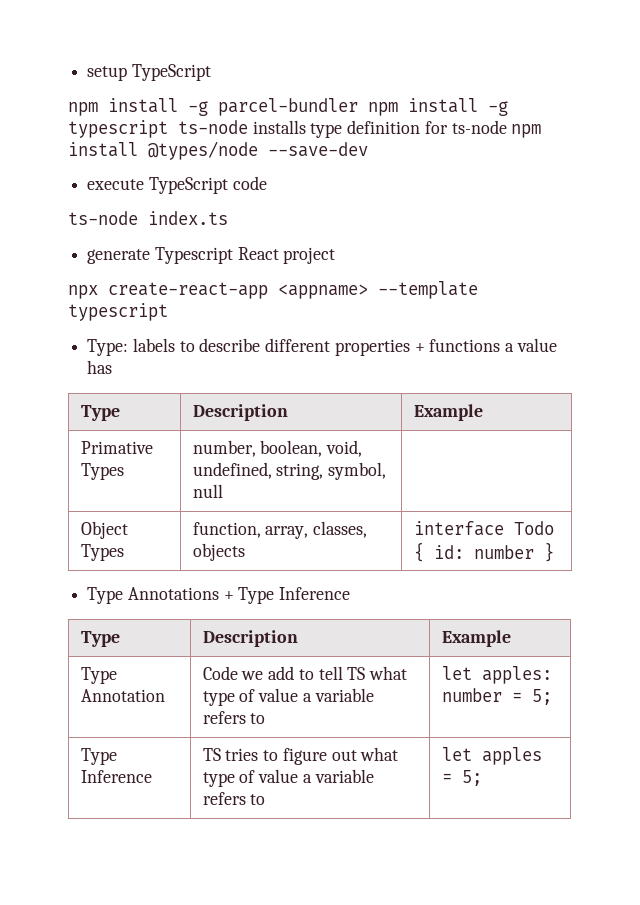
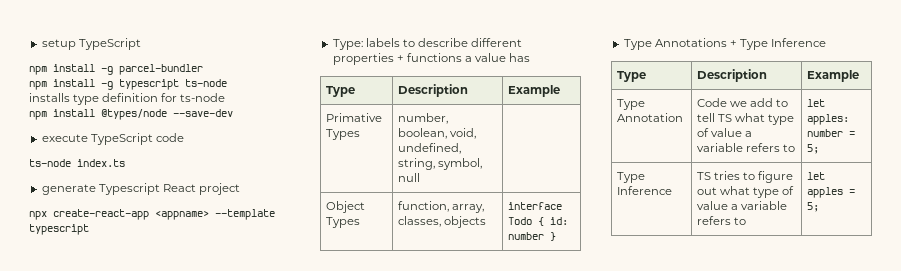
- npm install -g parcel-bundler npm install -g typescript ts-node installs type definition for ts-node npm install @types/node --save-dev
+ npm install -g parcel-bundler
+ npm install -g typescript ts-node
+ installs type definition for ts-node
+ npm install @types/node --save-dev

